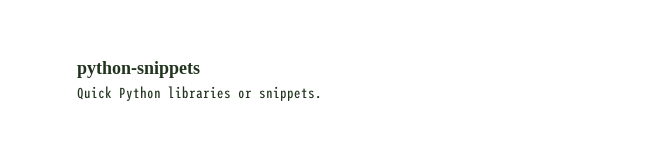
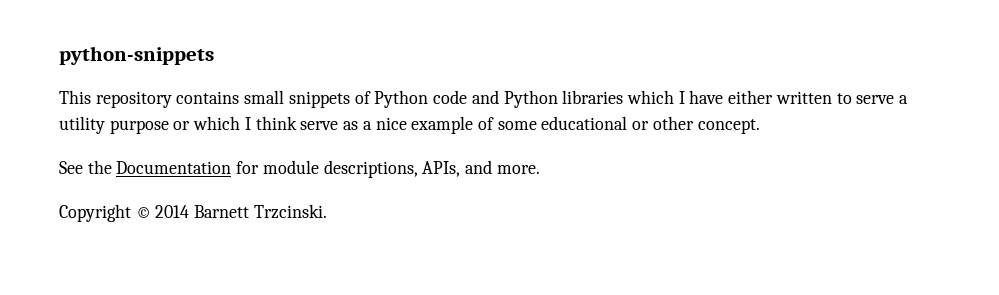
- Quick Python libraries or snippets.
+ This repository contains small snippets of Python code and Python libraries which I have either written to serve a utility purpose or which I think serve as a nice example of some educational or other concept.
+ See the Documentation for module descriptions, APIs, and more.
+ Copyright © 2014 Barnett Trzcinski.

